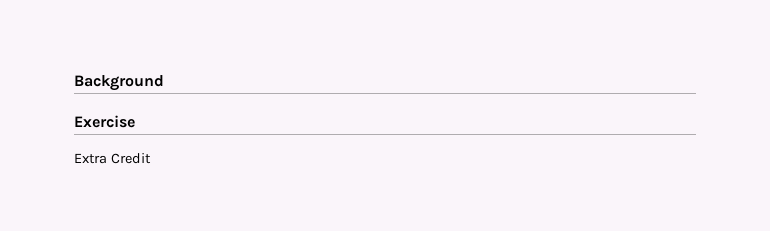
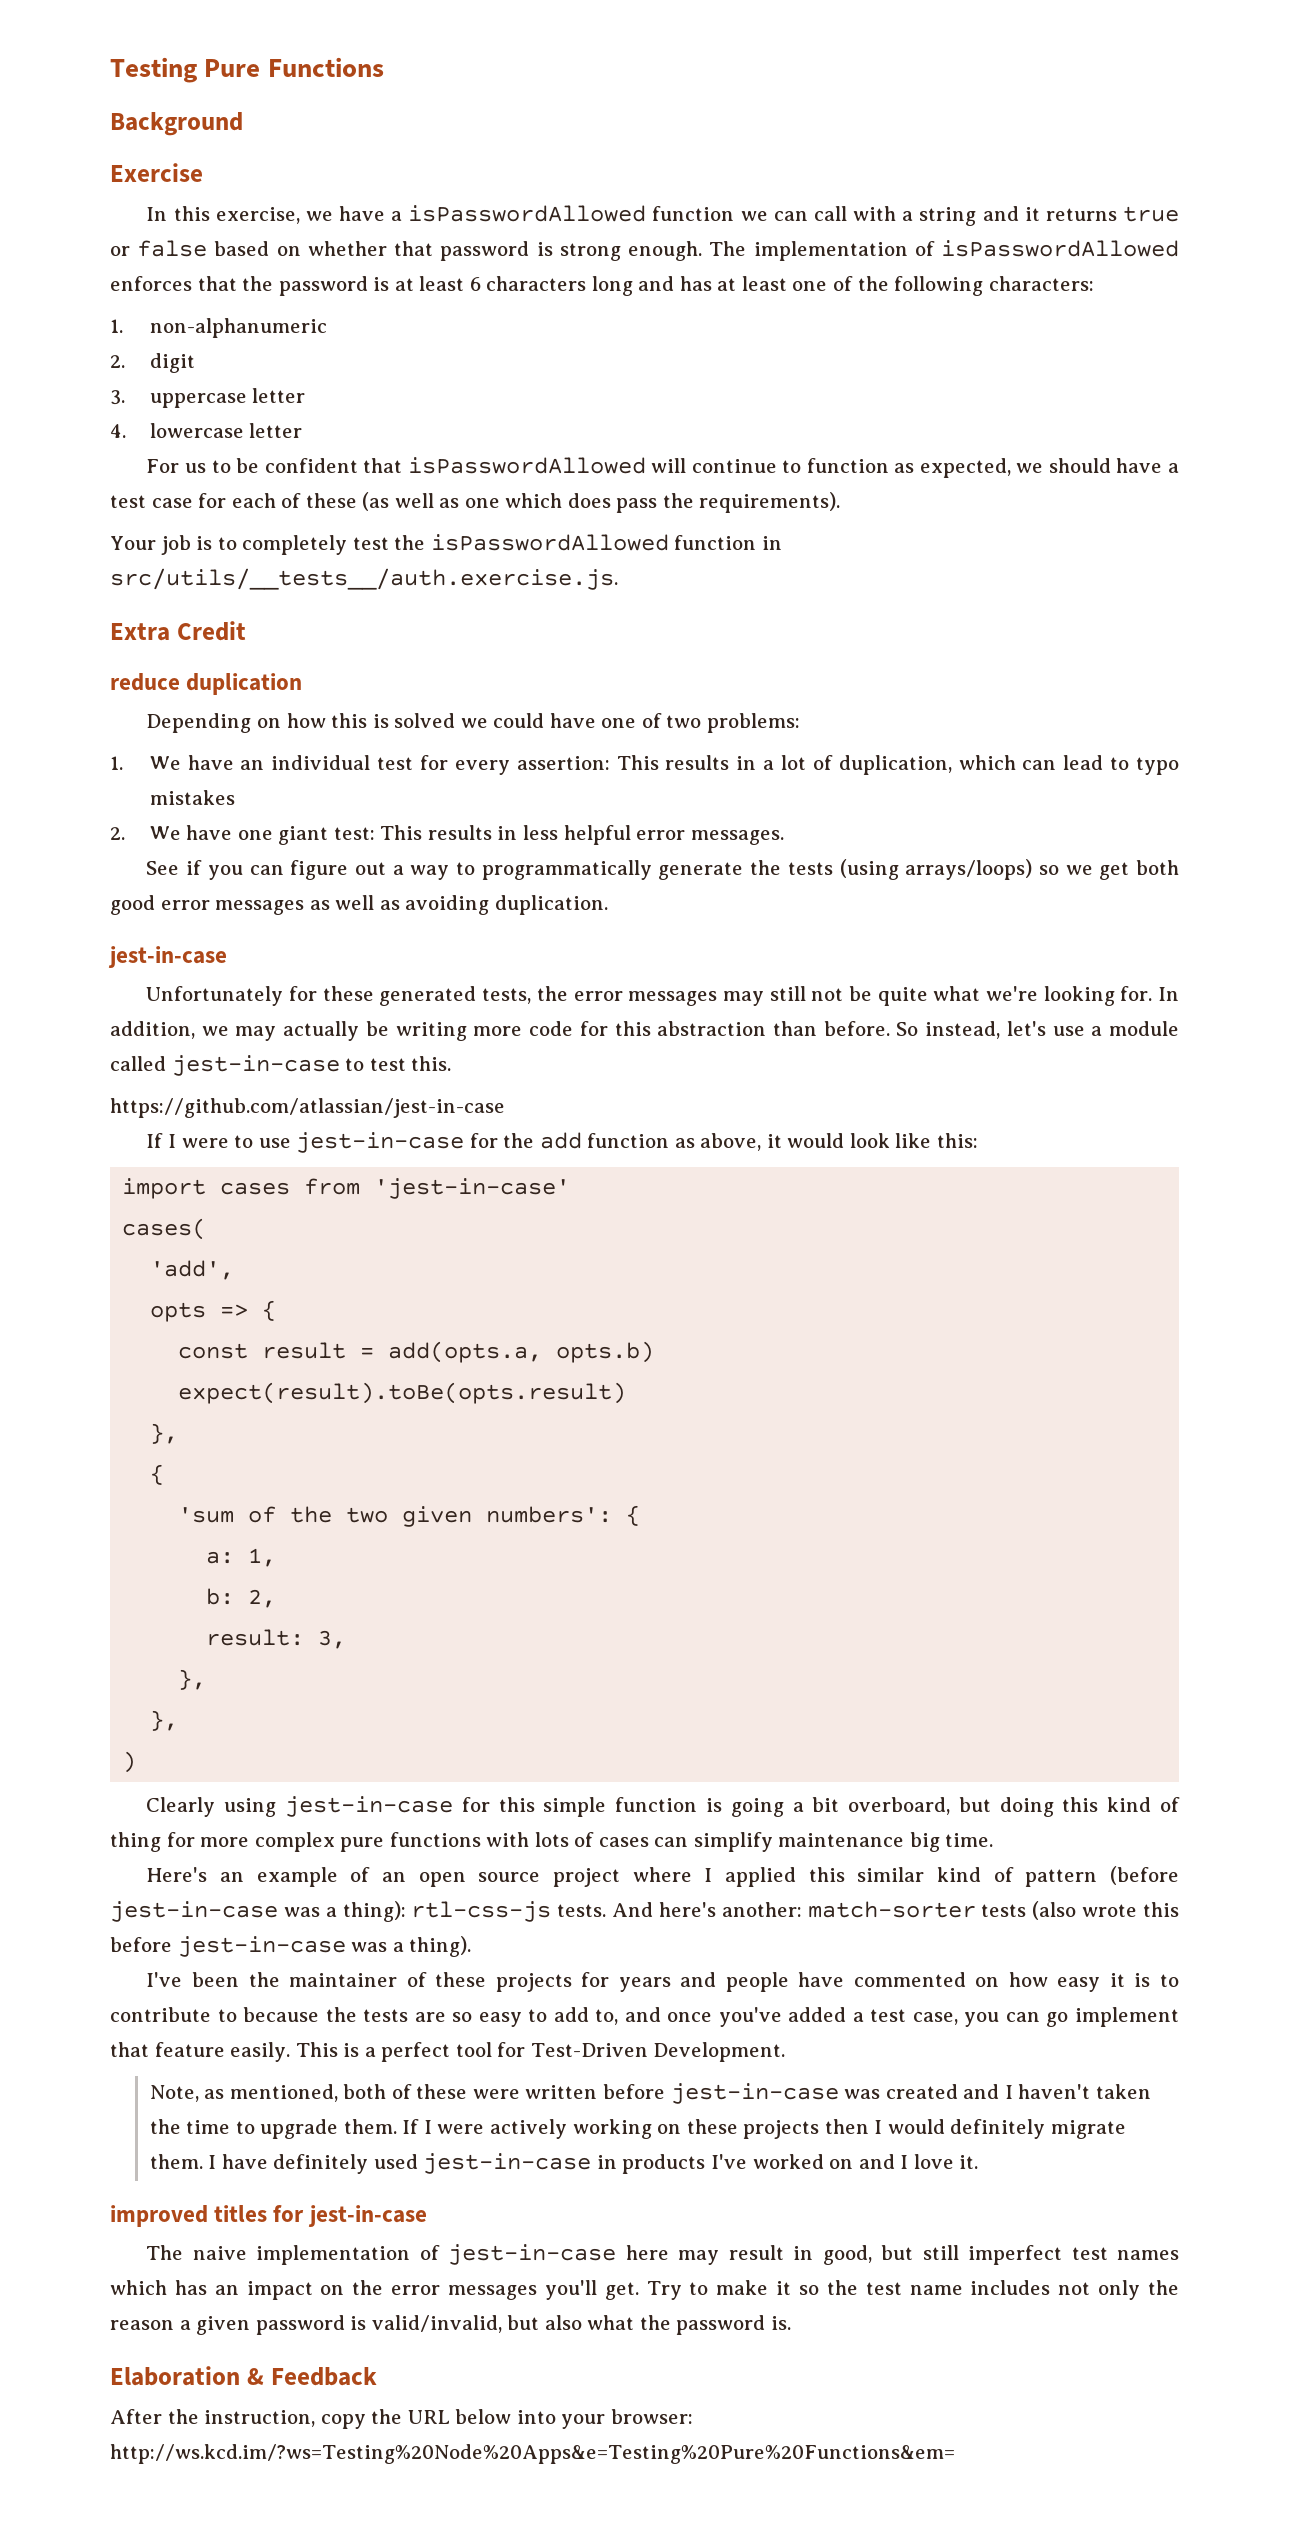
+ Testing Pure Functions
+ In this exercise, we have a isPasswordAllowed function we can call with a string and it returns true or false based on whether that password is strong enough. The implementation of isPasswordAllowed enforces that the password is at least 6 characters long and has at least one of the following characters:
+ 1. non-alphanumeric
+ 2. digit
+ 3. uppercase letter
+ 4. lowercase letter
+ For us to be confident that isPasswordAllowed will continue to function as expected, we should have a test case for each of these (as well as one which does pass the requirements).
+ Your job is to completely test the isPasswordAllowed function in src/utils/__tests__/auth.exercise.js.
  Extra Credit
+ reduce duplication
+ Depending on how this is solved we could have one of two problems:
+ 1. We have an individual test for every assertion: This results in a lot of duplication, which can lead to typo mistakes
+ 2. We have one giant test: This results in less helpful error messages.
+ See if you can figure out a way to programmatically generate the tests (using arrays/loops) so we get both good error messages as well as avoiding duplication.
+ jest-in-case
+ Unfortunately for these generated tests, the error messages may still not be quite what we're looking for. In addition, we may actually be writing more code for this abstraction than before. So instead, let's use a module called jest-in-case to test this.
+ https://github.com/atlassian/jest-in-case
+ If I were to use jest-in-case for the add function as above, it would look like this:
+ import cases from 'jest-in-case'
+ cases(
+ 'add',
+ opts => {
+ const result = add(opts.a, opts.b)
+ expect(result).toBe(opts.result)
+ },
+ {
+ 'sum of the two given numbers': {
+ a: 1,
+ b: 2,
+ result: 3,
+ },
+ },
+ )
+ Clearly using jest-in-case for this simple function is going a bit overboard, but doing this kind of thing for more complex pure functions with lots of cases can simplify maintenance big time.
+ Here's an example of an open source project where I applied this similar kind of pattern (before jest-in-case was a thing): rtl-css-js tests. And here's another: match-sorter tests (also wrote this before jest-in-case was a thing).
+ I've been the maintainer of these projects for years and people have commented on how easy it is to contribute to because the tests are so easy to add to, and once you've added a test case, you can go implement that feature easily. This is a perfect tool for Test-Driven Development.
+ Note, as mentioned, both of these were written before jest-in-case was created and I haven't taken the time to upgrade them. If I were actively working on these projects then I would definitely migrate them. I have definitely used jest-in-case in products I've worked on and I love it.
+ improved titles for jest-in-case
+ The naive implementation of jest-in-case here may result in good, but still imperfect test names which has an impact on the error messages you'll get. Try to make it so the test name includes not only the reason a given password is valid/invalid, but also what the password is.
+ Elaboration & Feedback
+ After the instruction, copy the URL below into your browser: http://ws.kcd.im/?ws=Testing%20Node%20Apps&e=Testing%20Pure%20Functions&em=

